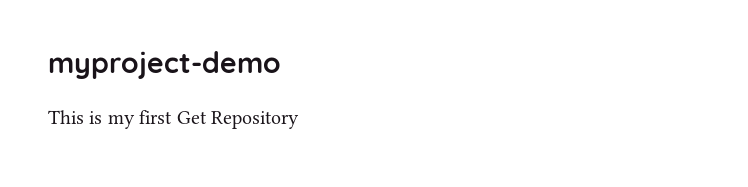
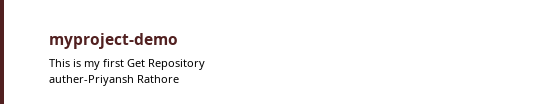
+ auther-Priyansh Rathore

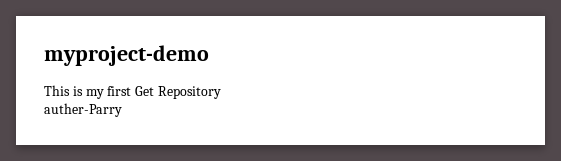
- auther-Priyansh Rathore
+ auther-Parry

